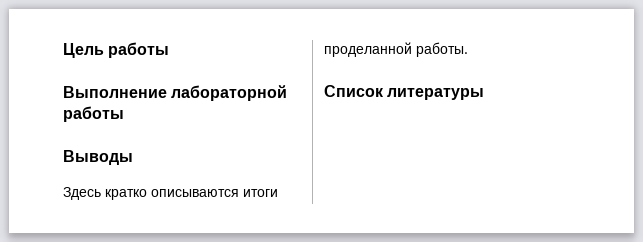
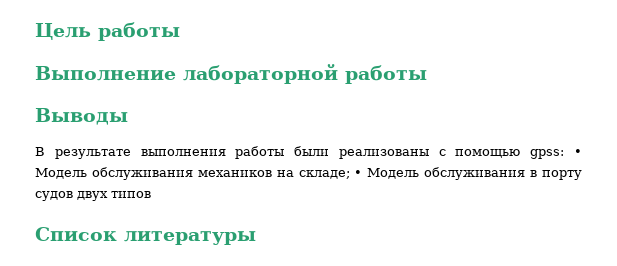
- Здесь кратко описываются итоги проделанной работы.
+ В результате выполнения работы были реализованы с помощью gpss: • Модель обслуживания механиков на складе; • Модель обслуживания в порту судов двух типов

